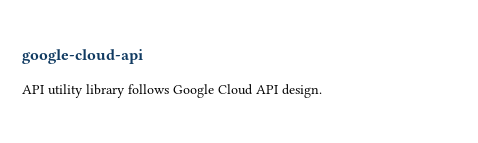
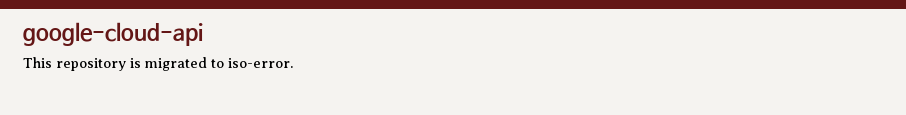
- API utility library follows Google Cloud API design.
+ This repository is migrated to iso-error.

